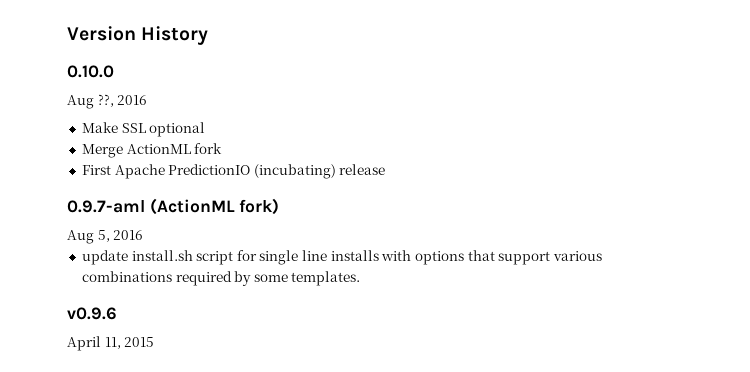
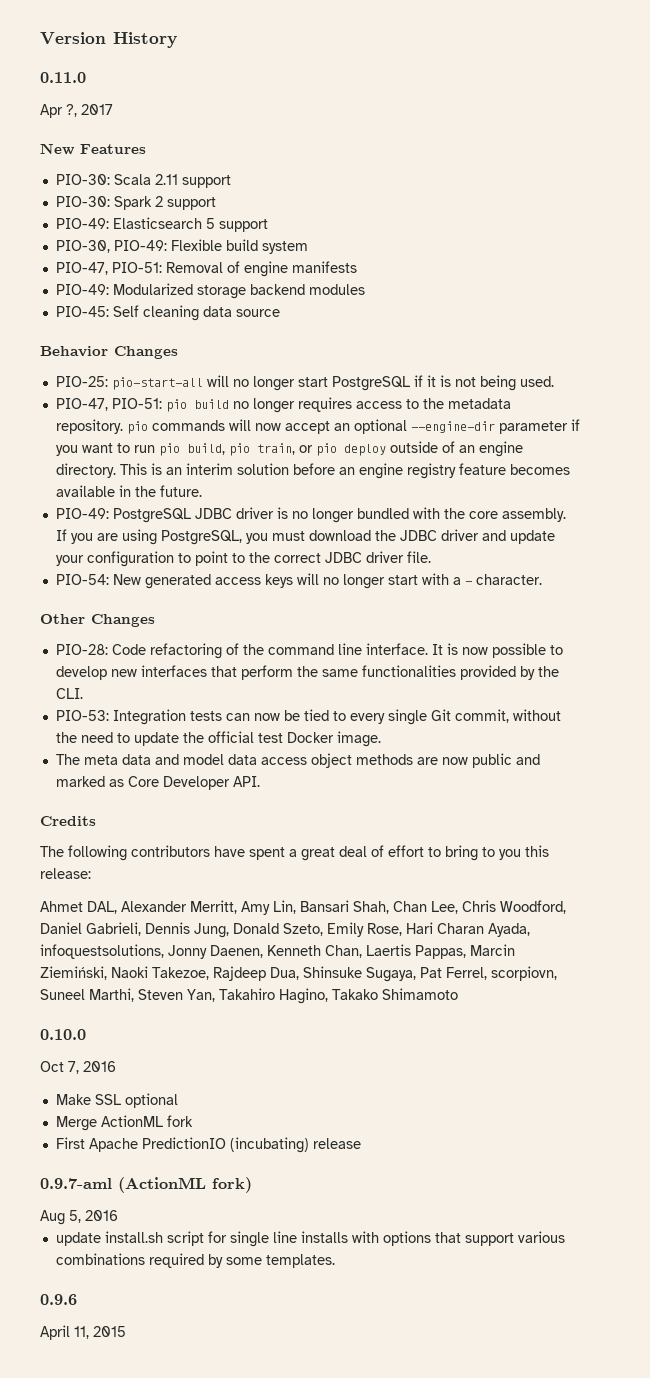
+ 0.11.0
+ Apr ?, 2017
+ New Features
+ PIO-30: Scala 2.11 support
+ PIO-30: Spark 2 support
+ PIO-49: Elasticsearch 5 support
+ PIO-30, PIO-49: Flexible build system
+ PIO-47, PIO-51: Removal of engine manifests
+ PIO-49: Modularized storage backend modules
+ PIO-45: Self cleaning data source
+ Behavior Changes
+ PIO-25: pio-start-all will no longer start PostgreSQL if it is not being used.
+ PIO-47, PIO-51: pio build no longer requires access to the metadata repository. pio commands will now accept an optional --engine-dir parameter if you want to run pio build, pio train, or pio deploy outside of an engine directory. This is an interim solution before an engine registry feature becomes available in the future.
+ PIO-49: PostgreSQL JDBC driver is no longer bundled with the core assembly. If you are using PostgreSQL, you must download the JDBC driver and update your configuration to point to the correct JDBC driver file.
+ PIO-54: New generated access keys will no longer start with a - character.
+ Other Changes
+ PIO-28: Code refactoring of the command line interface. It is now possible to develop new interfaces that perform the same functionalities provided by the CLI.
+ PIO-53: Integration tests can now be tied to every single Git commit, without the need to update the official test Docker image.
+ The meta data and model data access object methods are now public and marked as Core Developer API.
+ Credits
+ The following contributors have spent a great deal of effort to bring to you this release:
+ Ahmet DAL, Alexander Merritt, Amy Lin, Bansari Shah, Chan Lee, Chris Woodford, Daniel Gabrieli, Dennis Jung, Donald Szeto, Emily Rose, Hari Charan Ayada, infoquestsolutions, Jonny Daenen, Kenneth Chan, Laertis Pappas, Marcin Ziemiński, Naoki Takezoe, Rajdeep Dua, Shinsuke Sugaya, Pat Ferrel, scorpiovn, Suneel Marthi, Steven Yan, Takahiro Hagino, Takako Shimamoto
- Aug ??, 2016
+ Oct 7, 2016
- v0.9.6
+ 0.9.6

